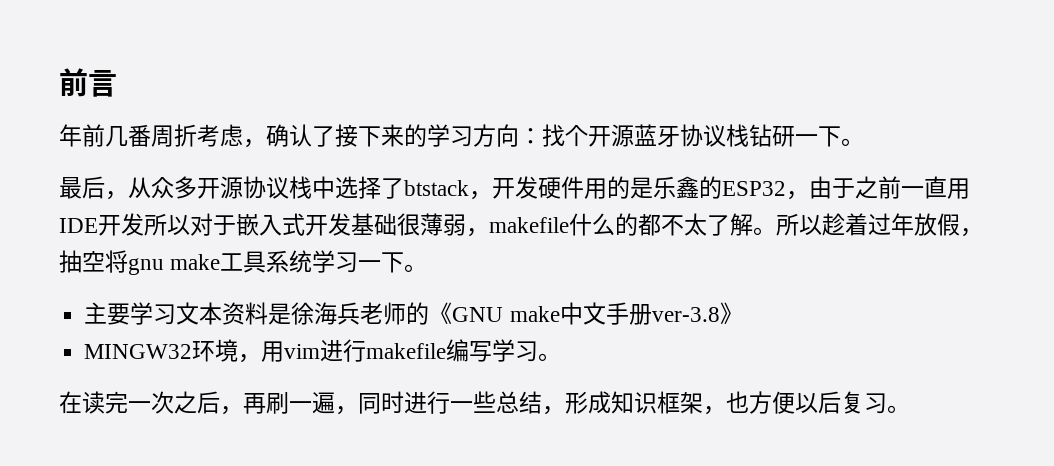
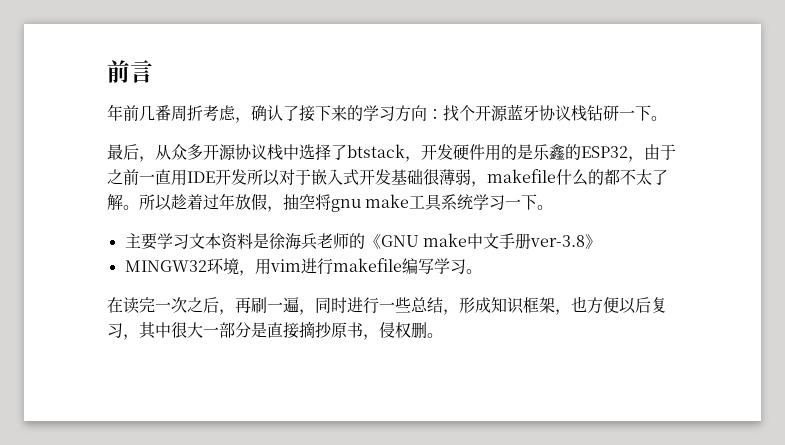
- 在读完一次之后，再刷一遍，同时进行一些总结，形成知识框架，也方便以后复习。
+ 在读完一次之后，再刷一遍，同时进行一些总结，形成知识框架，也方便以后复习，其中很大一部分是直接摘抄原书，侵权删。

